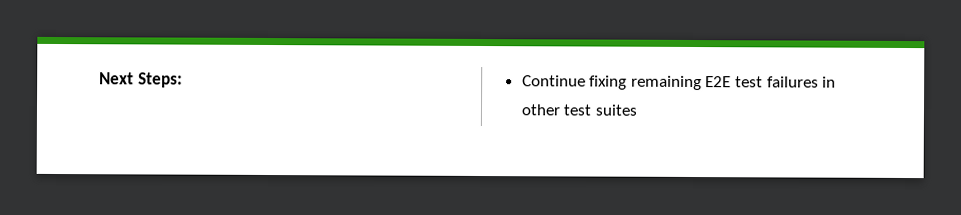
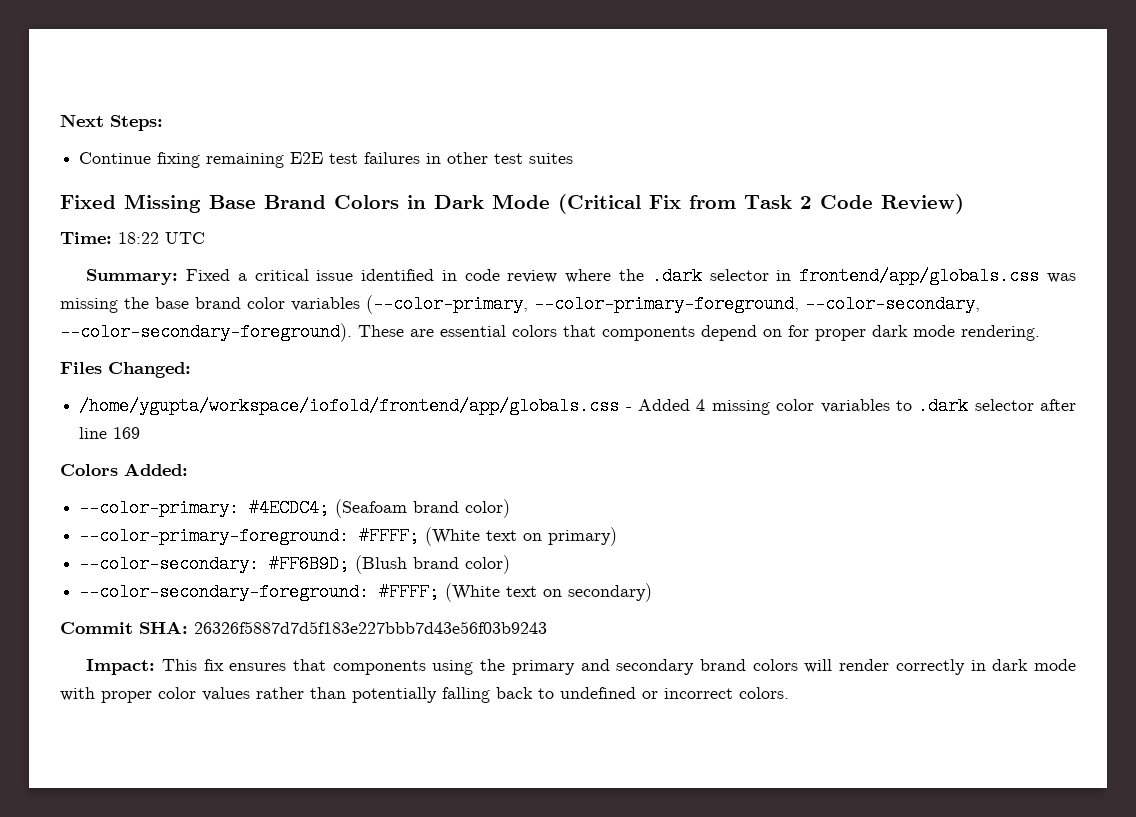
+ Fixed Missing Base Brand Colors in Dark Mode (Critical Fix from Task 2 Code Review)
+ Time: 18:22 UTC
+ Summary: Fixed a critical issue identified in code review where the .dark selector in frontend/app/globals.css was missing the base brand color variables (--color-primary, --color-primary-foreground, --color-secondary, --color-secondary-foreground). These are essential colors that components depend on for proper dark mode rendering.
+ Files Changed:
+ /home/ygupta/workspace/iofold/frontend/app/globals.css - Added 4 missing color variables to .dark selector after line 169
+ Colors Added:
+ --color-primary: #4ECDC4; (Seafoam brand color)
+ --color-primary-foreground: #FFFF; (White text on primary)
+ --color-secondary: #FF6B9D; (Blush brand color)
+ --color-secondary-foreground: #FFFF; (White text on secondary)
+ Commit SHA: 26326f5887d7d5f183e227bbb7d43e56f03b9243
+ Impact: This fix ensures that components using the primary and secondary brand colors will render correctly in dark mode with proper color values rather than potentially falling back to undefined or incorrect colors.

